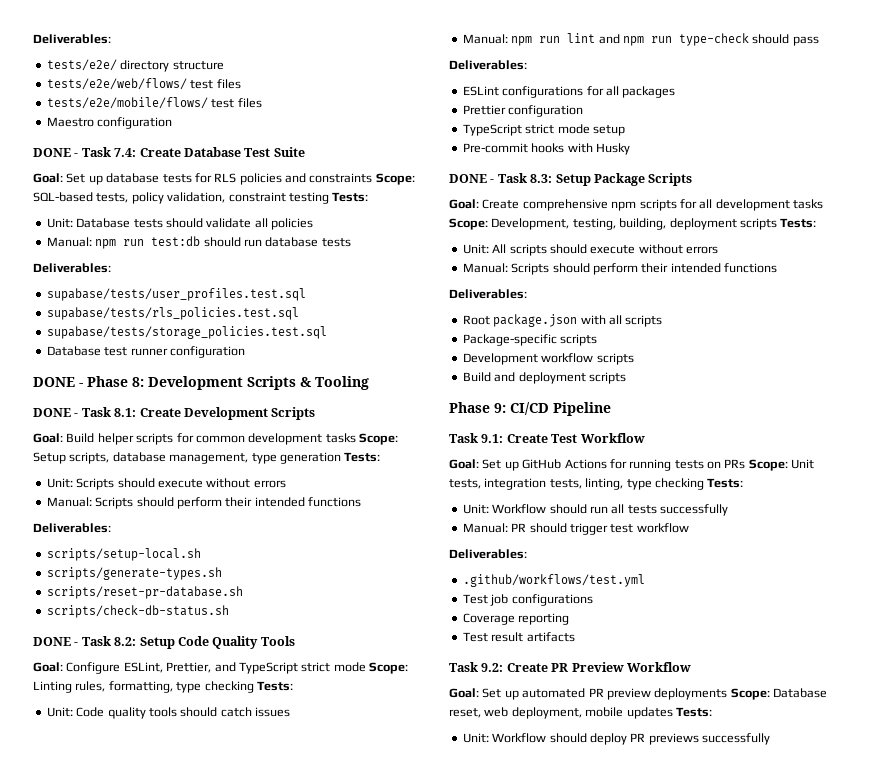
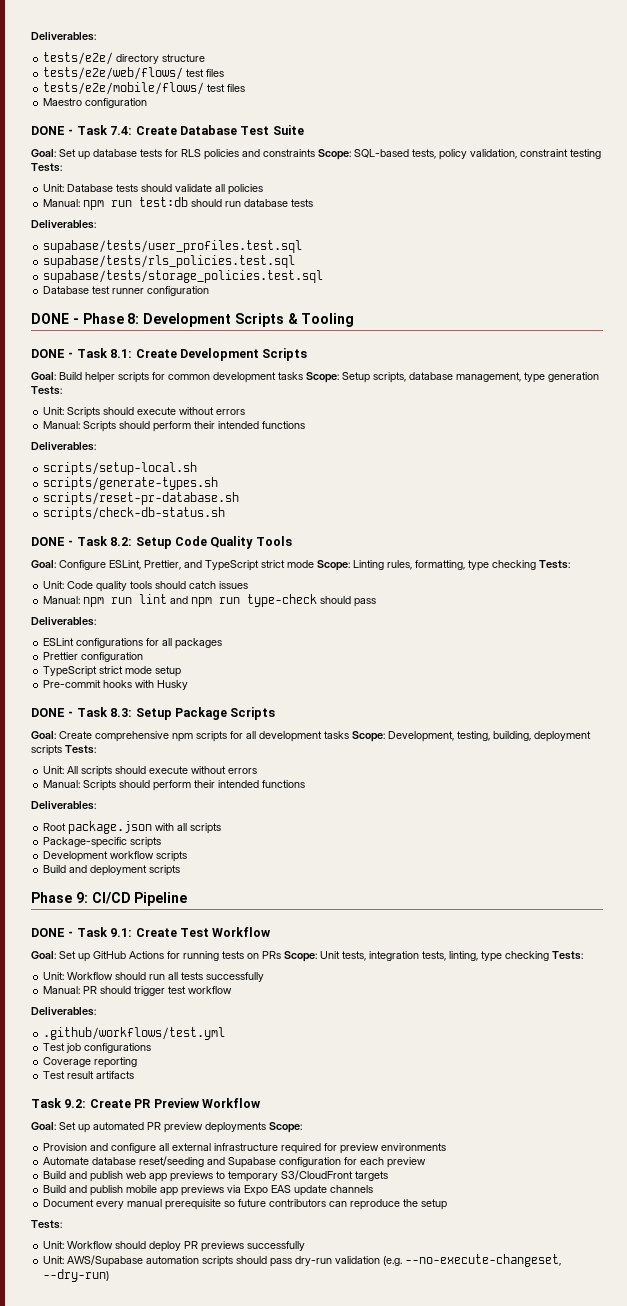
- Task 9.1: Create Test Workflow
+ DONE - Task 9.1: Create Test Workflow
- Goal: Set up automated PR preview deployments Scope: Database reset, web deployment, mobile updates Tests:
+ Goal: Set up automated PR preview deployments Scope:
+ Provision and configure all external infrastructure required for preview environments
+ Automate database reset/seeding and Supabase configuration for each preview
+ Build and publish web app previews to temporary S3/CloudFront targets
+ Build and publish mobile app previews via Expo EAS update channels
+ Document every manual prerequisite so future contributors can reproduce the setup
+ Tests:
+ Unit: AWS/Supabase automation scripts should pass dry-run validation (e.g. --no-execute-changeset, --dry-run)

